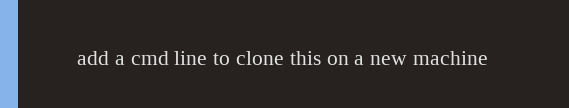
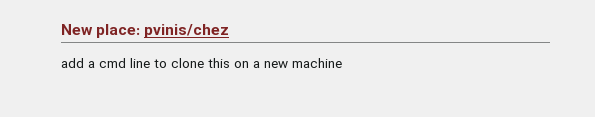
+ New place: pvinis/chez

